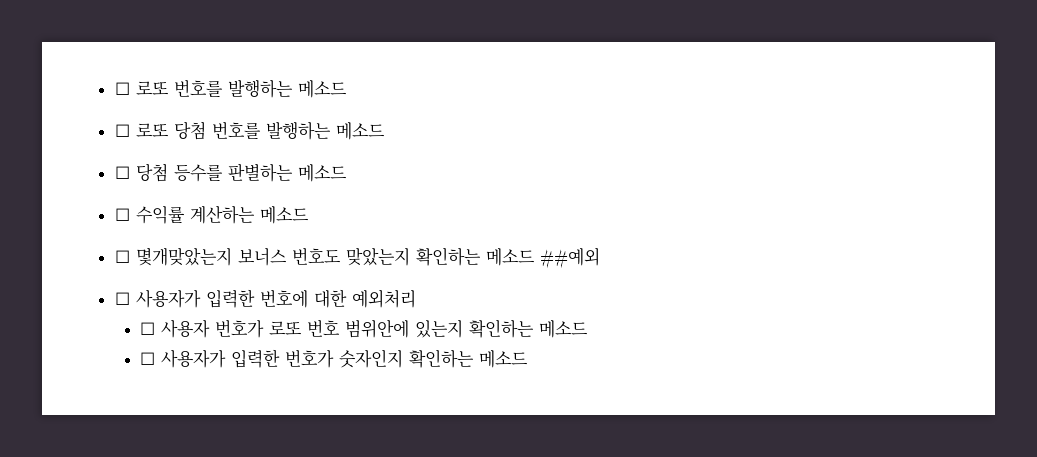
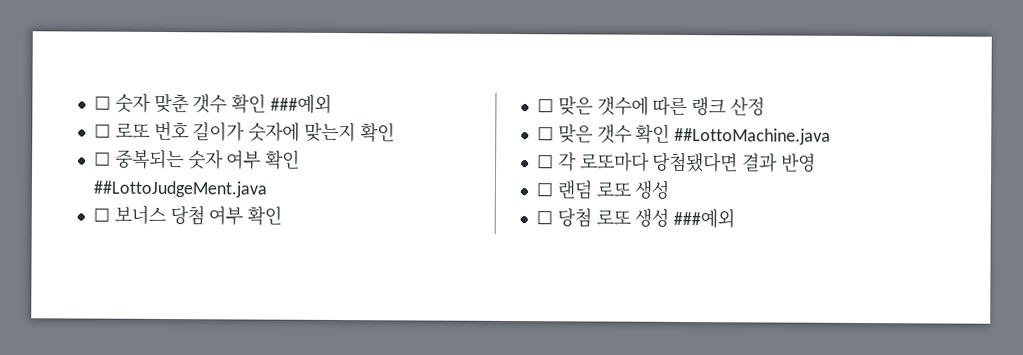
- ☐ 로또 번호를 발행하는 메소드
- ☐ 로또 당첨 번호를 발행하는 메소드
- ☐ 당첨 등수를 판별하는 메소드
- ☐ 수익률 계산하는 메소드
- ☐ 몇개맞았는지 보너스 번호도 맞았는지 확인하는 메소드 ##예외
- ☐ 사용자가 입력한 번호에 대한 예외처리
- ☐ 사용자 번호가 로또 번호 범위안에 있는지 확인하는 메소드
- ☐ 사용자가 입력한 번호가 숫자인지 확인하는 메소드
+ ☐ 숫자 맞춘 갯수 확인 ###예외
+ ☐ 로또 번호 길이가 숫자에 맞는지 확인
+ ☐ 중복되는 숫자 여부 확인 ##LottoJudgeMent.java
+ ☐ 보너스 당첨 여부 확인
+ ☐ 맞은 갯수에 따른 랭크 산정
+ ☐ 맞은 갯수 확인 ##LottoMachine.java
+ ☐ 각 로또마다 당첨됐다면 결과 반영
+ ☐ 랜덤 로또 생성
+ ☐ 당첨 로또 생성 ###예외

